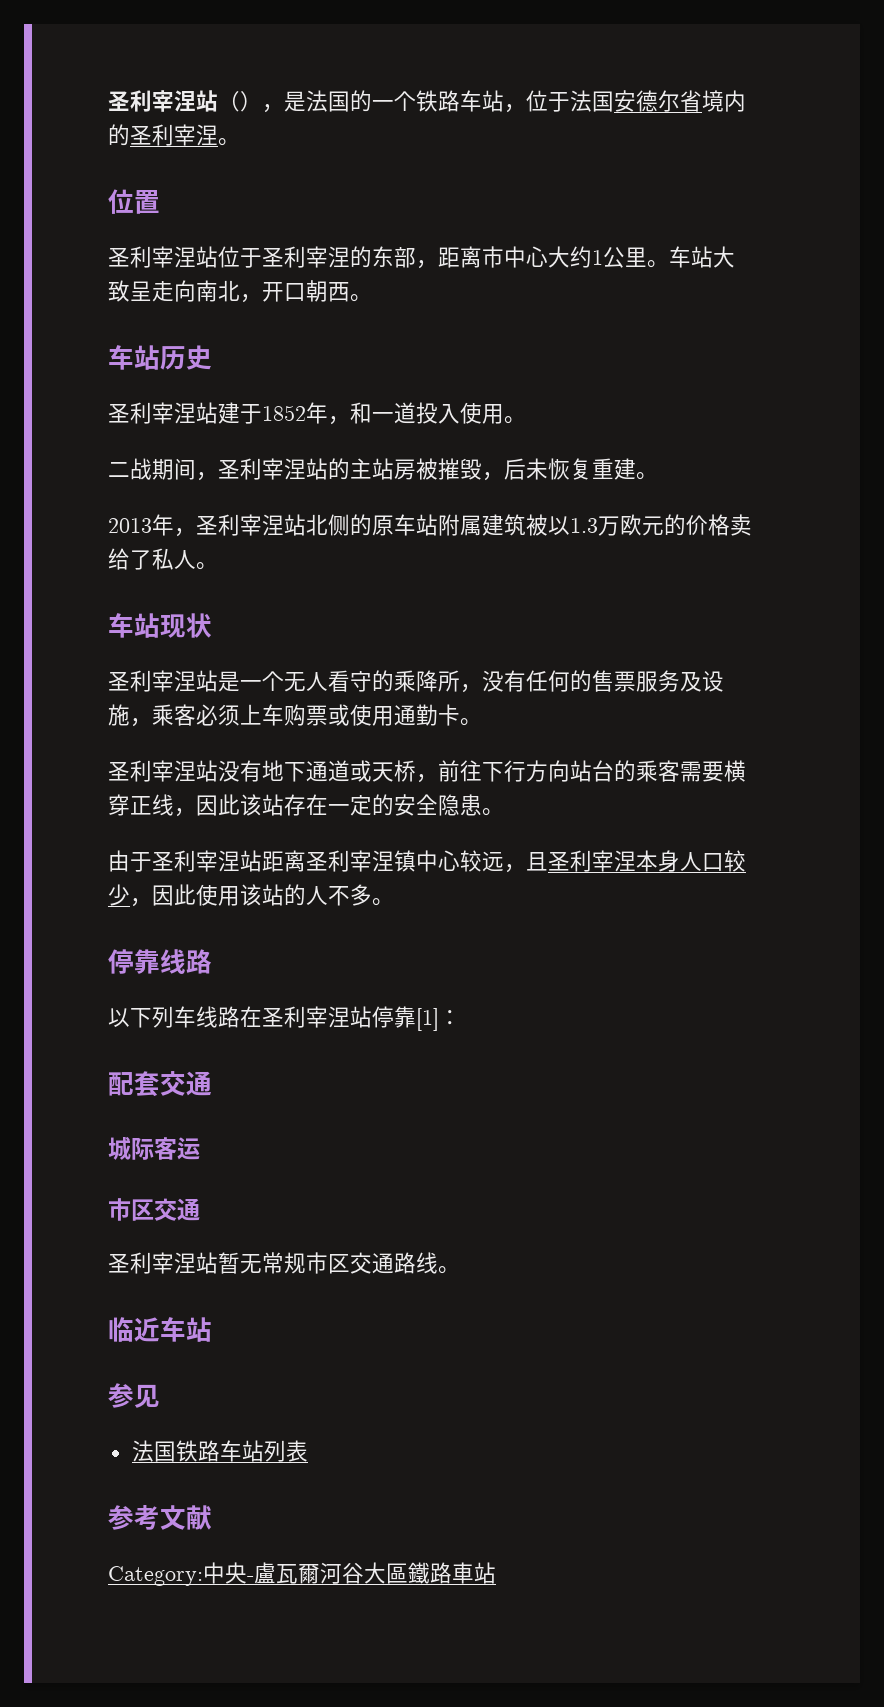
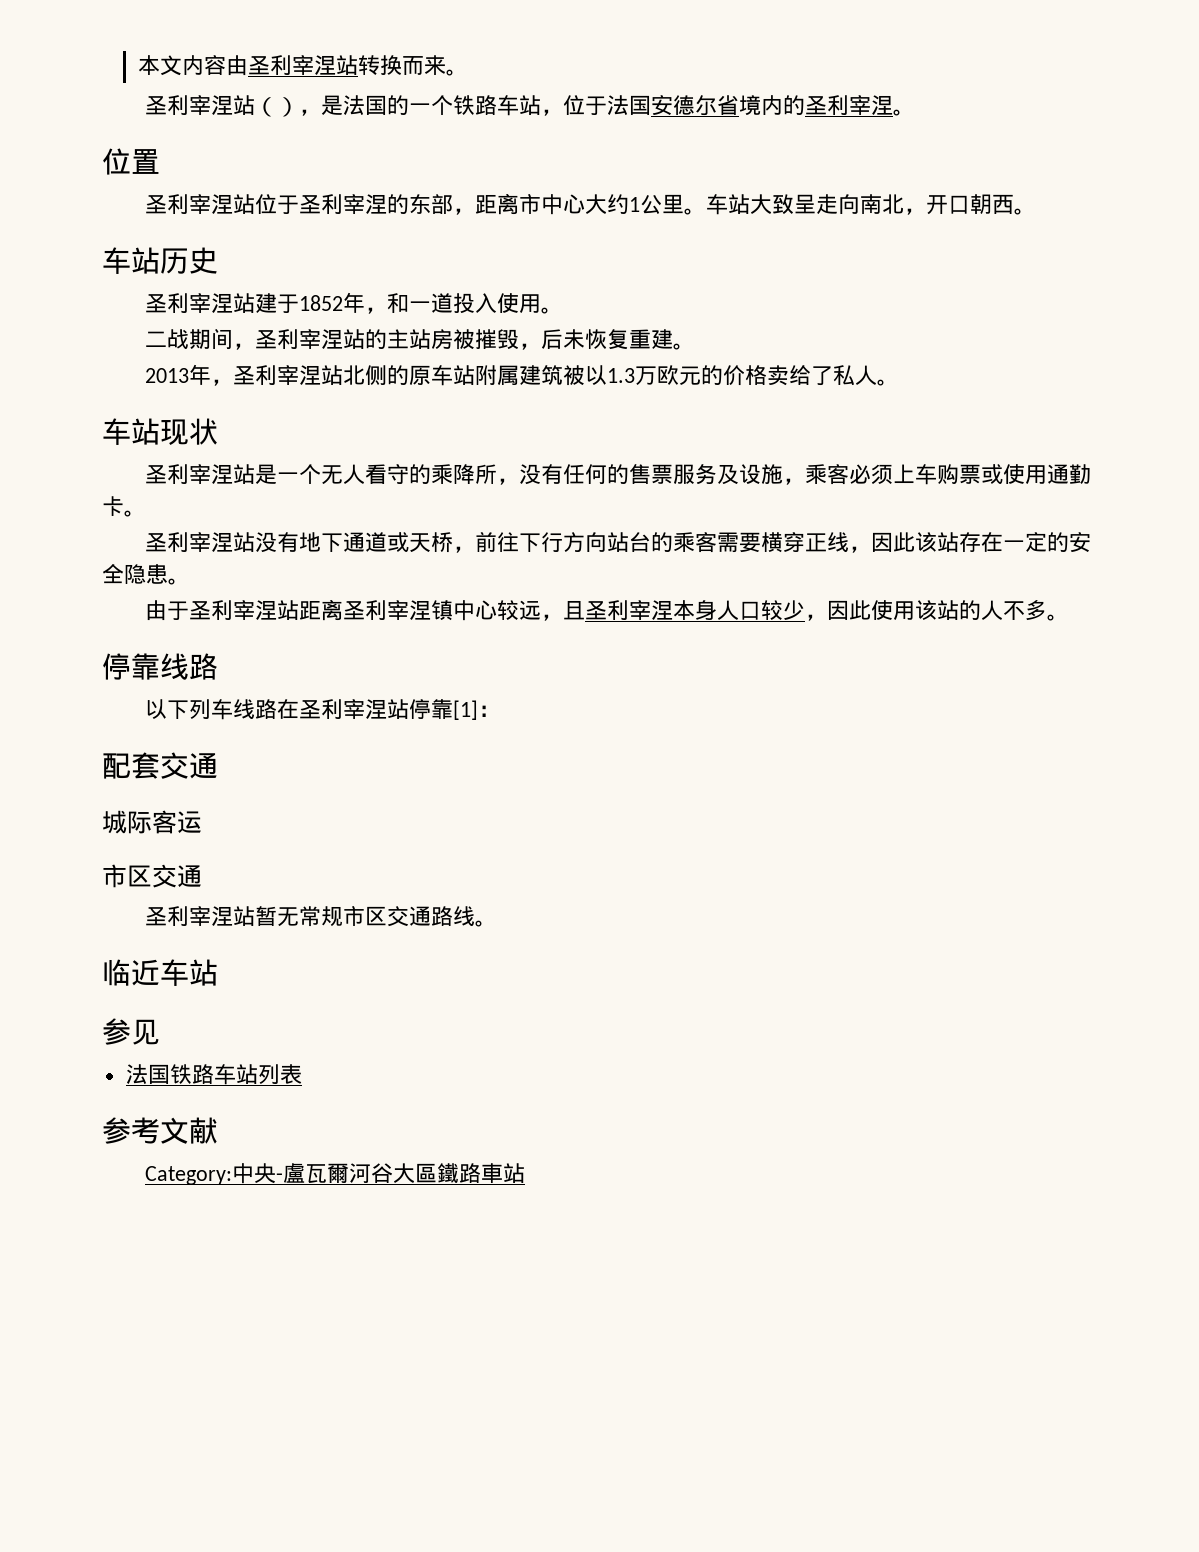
+ 本文内容由圣利宰涅站转换而来。

